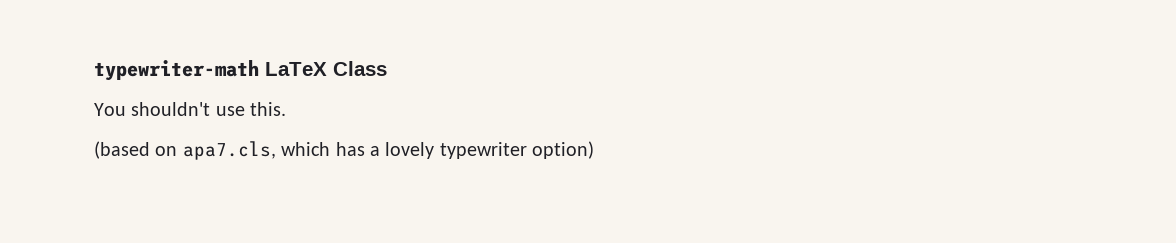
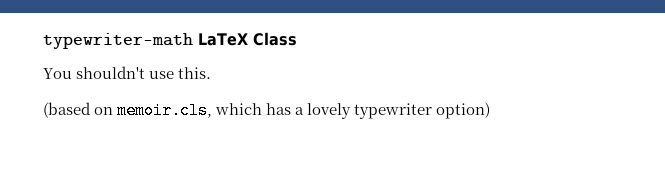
- (based on apa7.cls, which has a lovely typewriter option)
+ (based on memoir.cls, which has a lovely typewriter option)

